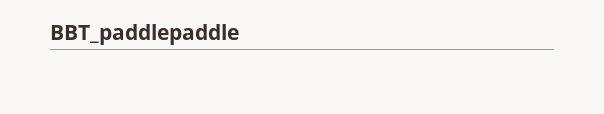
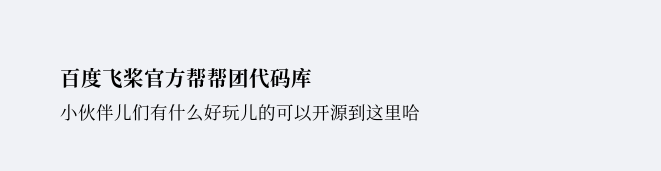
- BBT_paddlepaddle
+ 百度飞桨官方帮帮团代码库
+ 小伙伴儿们有什么好玩儿的可以开源到这里哈

